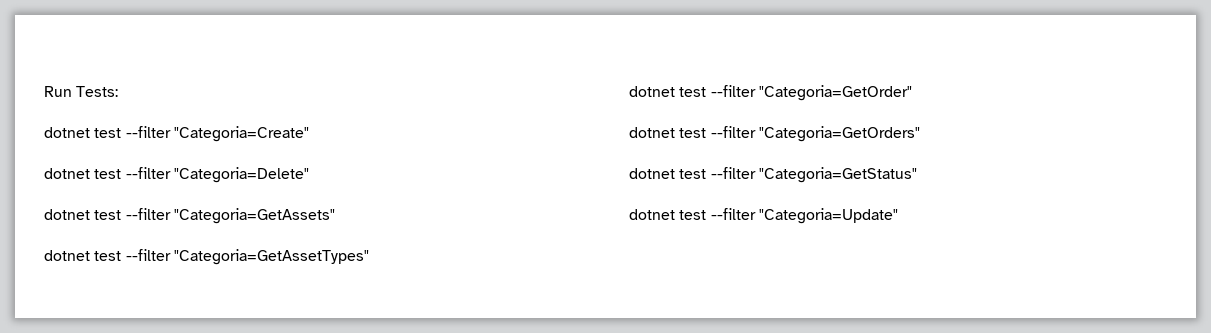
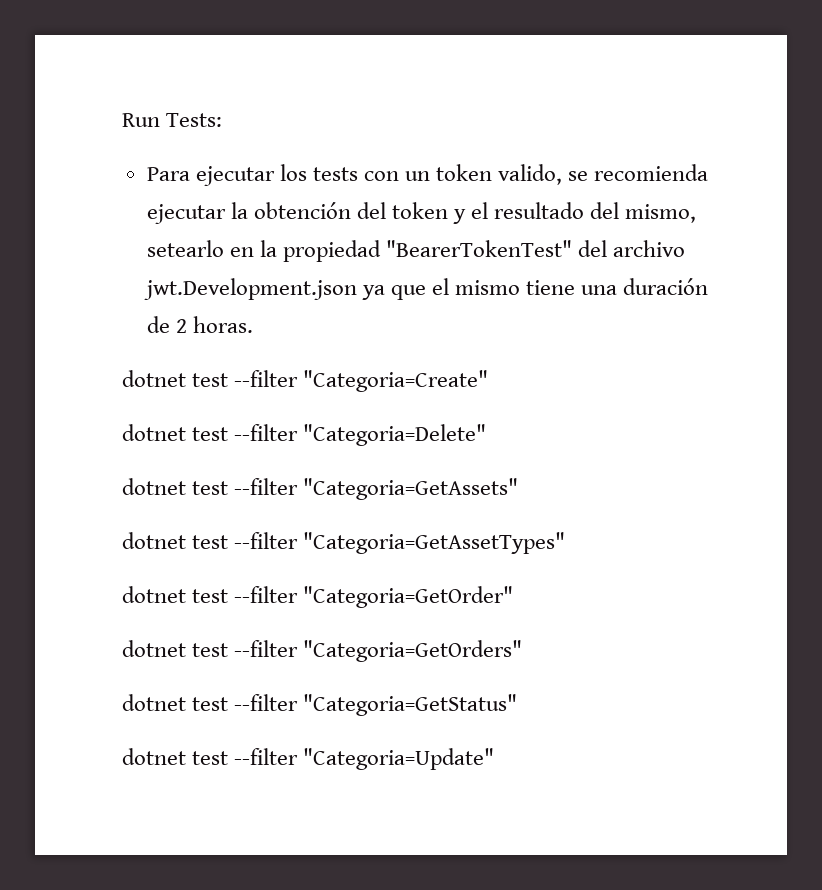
+ Para ejecutar los tests con un token valido, se recomienda ejecutar la obtención del token y el resultado del mismo, setearlo en la propiedad "BearerTokenTest" del archivo jwt.Development.json ya que el mismo tiene una duración de 2 horas.

